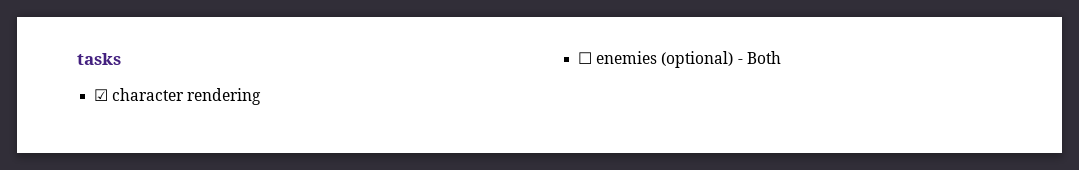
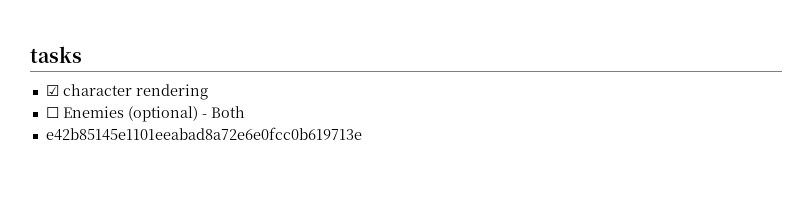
- ☐ enemies (optional) - Both
+ ☐ Enemies (optional) - Both
+ e42b85145e1101eeabad8a72e6e0fcc0b619713e

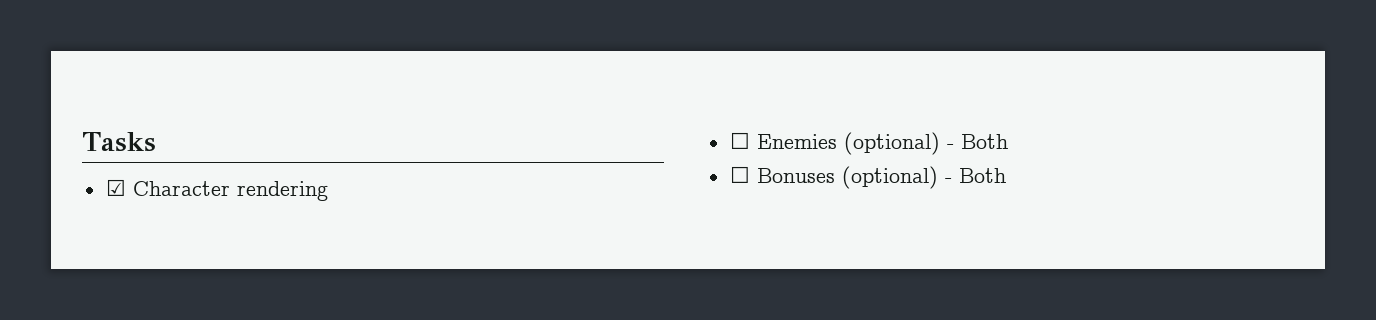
- tasks
+ Tasks
- ☑ character rendering
+ ☑ Character rendering
- e42b85145e1101eeabad8a72e6e0fcc0b619713e
+ ☐ Bonuses (optional) - Both

